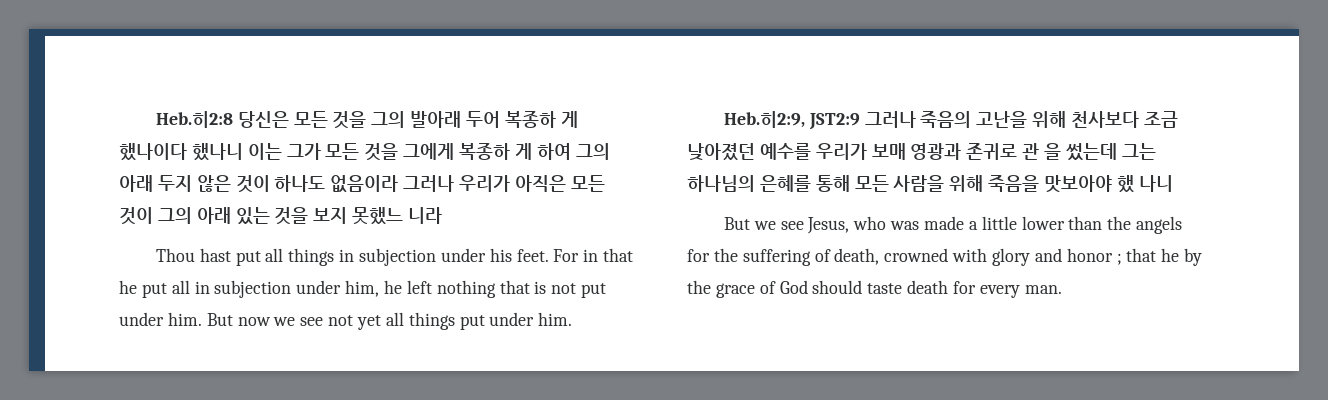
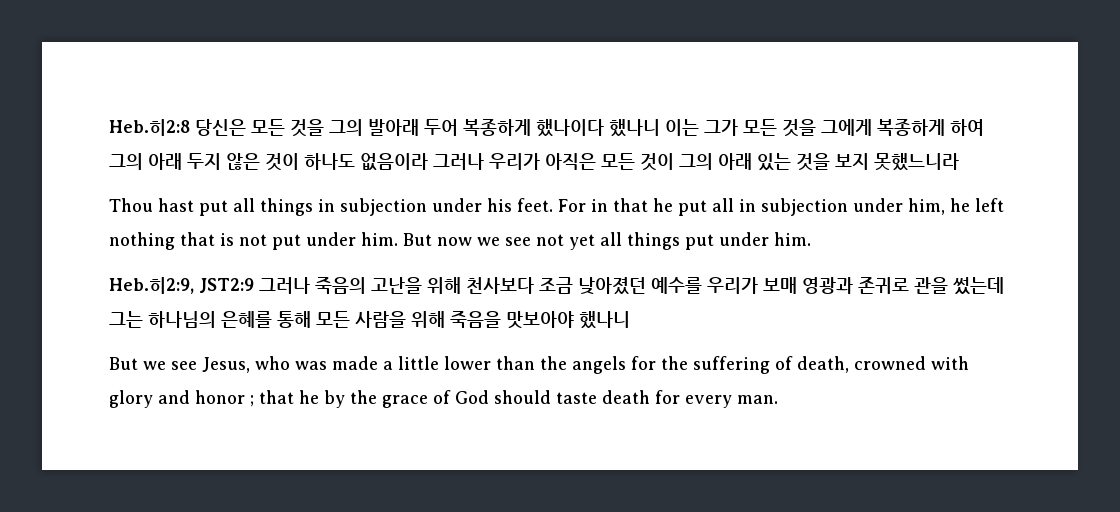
- Heb.히2:8 당신은 모든 것을 그의 발아래 두어 복종하 게 했나이다 했나니 이는 그가 모든 것을 그에게 복종하 게 하여 그의 아래 두지 않은 것이 하나도 없음이라 그러나 우리가 아직은 모든 것이 그의 아래 있는 것을 보지 못했느 니라
+ Heb.히2:8 당신은 모든 것을 그의 발아래 두어 복종하게 했나이다 했나니 이는 그가 모든 것을 그에게 복종하게 하여 그의 아래 두지 않은 것이 하나도 없음이라 그러나 우리가 아직은 모든 것이 그의 아래 있는 것을 보지 못했느니라
- Heb.히2:9, JST2:9 그러나 죽음의 고난을 위해 천사보다 조금 낮아졌던 예수를 우리가 보매 영광과 존귀로 관 을 썼는데 그는 하나님의 은혜를 통해 모든 사람을 위해 죽음을 맛보아야 했 나니
+ Heb.히2:9, JST2:9 그러나 죽음의 고난을 위해 천사보다 조금 낮아졌던 예수를 우리가 보매 영광과 존귀로 관을 썼는데 그는 하나님의 은혜를 통해 모든 사람을 위해 죽음을 맛보아야 했나니

